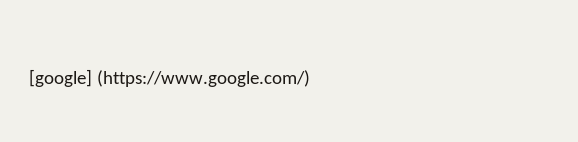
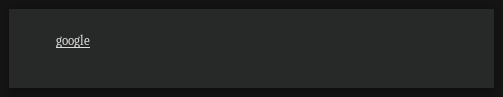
- [google] (https://www.google.com/)
+ google

